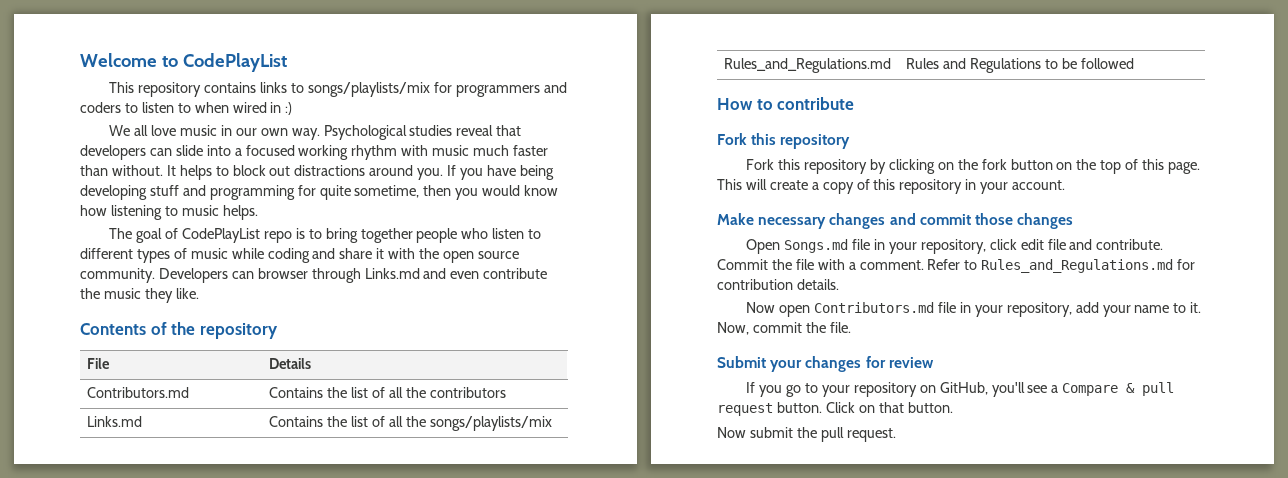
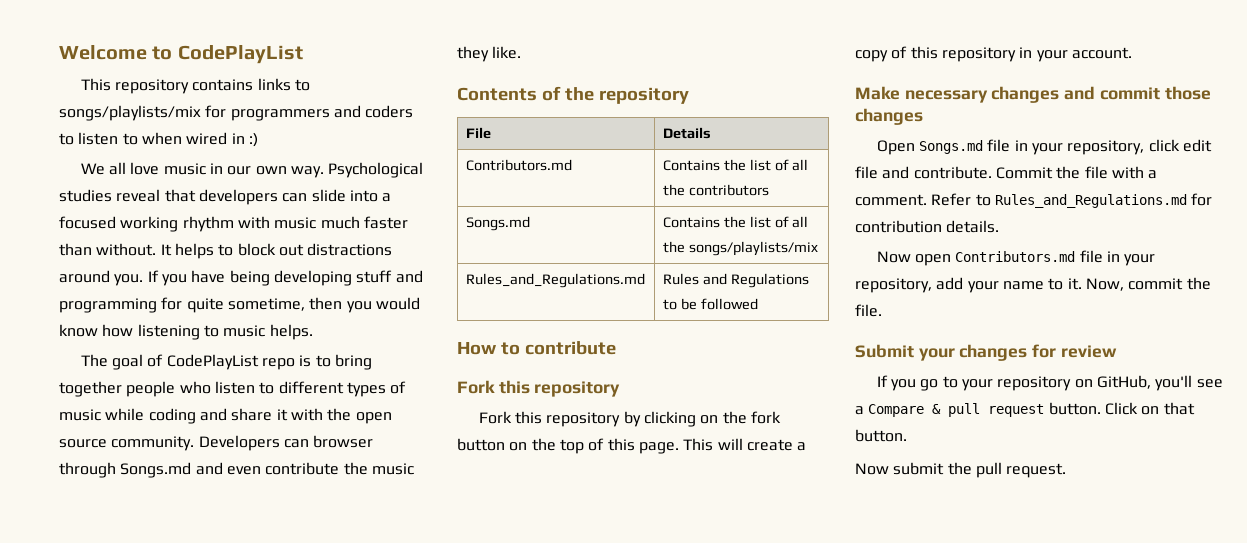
- Developers can browser through Links.md and even contribute the music they like.
+ Developers can browser through Songs.md and even contribute the music they like.
- Links.md | Contains the list of all the songs/playlists/mix
+ Songs.md | Contains the list of all the songs/playlists/mix

